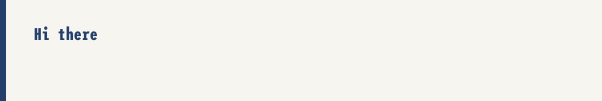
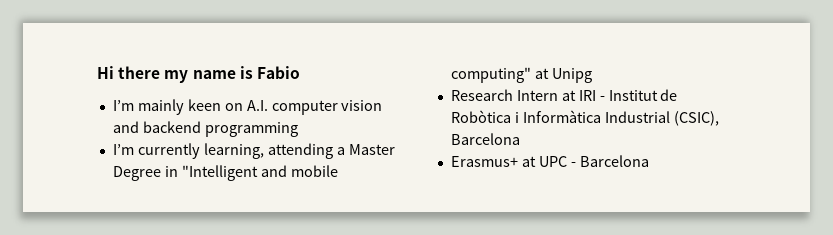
- Hi there
+ Hi there my name is Fabio
+ I’m mainly keen on A.I. computer vision and backend programming
+ I’m currently learning, attending a Master Degree in "Intelligent and mobile computing" at Unipg
+ Research Intern at IRI - Institut de Robòtica i Informàtica Industrial (CSIC), Barcelona
+ Erasmus+ at UPC - Barcelona

